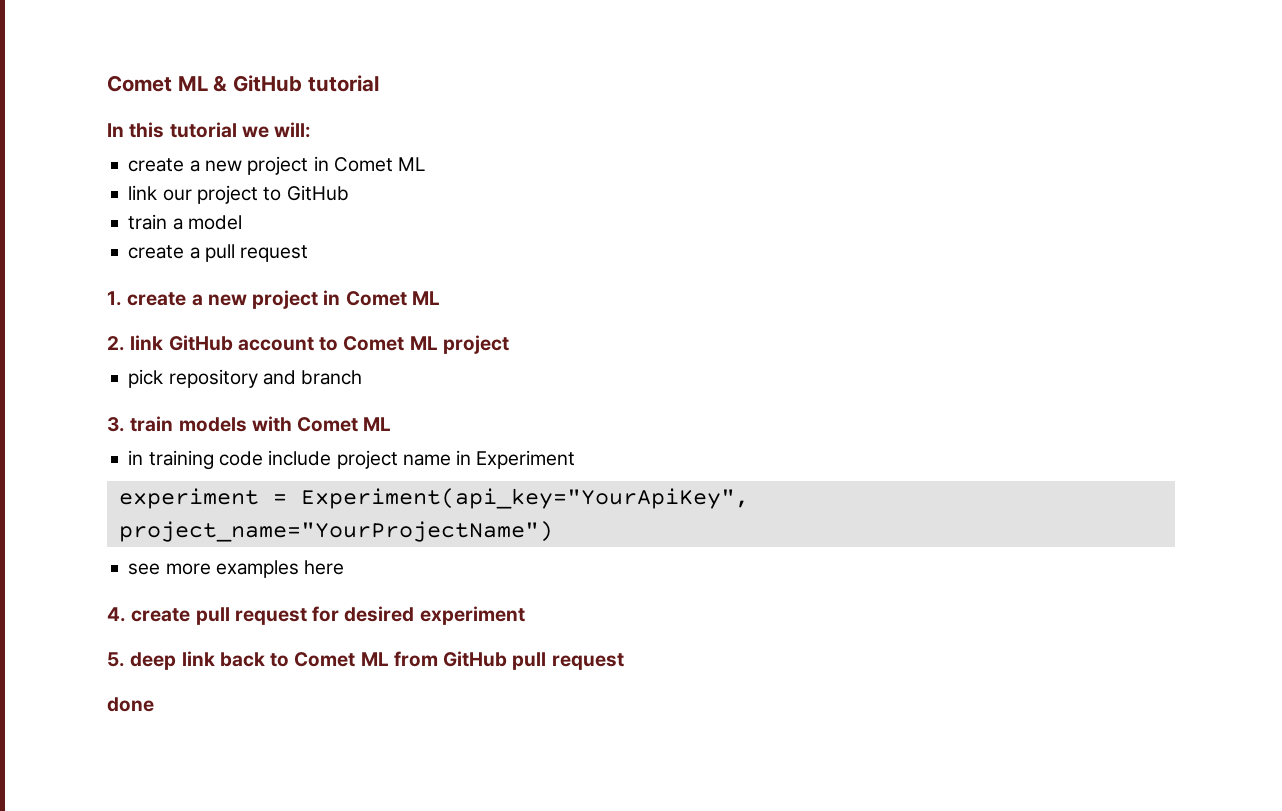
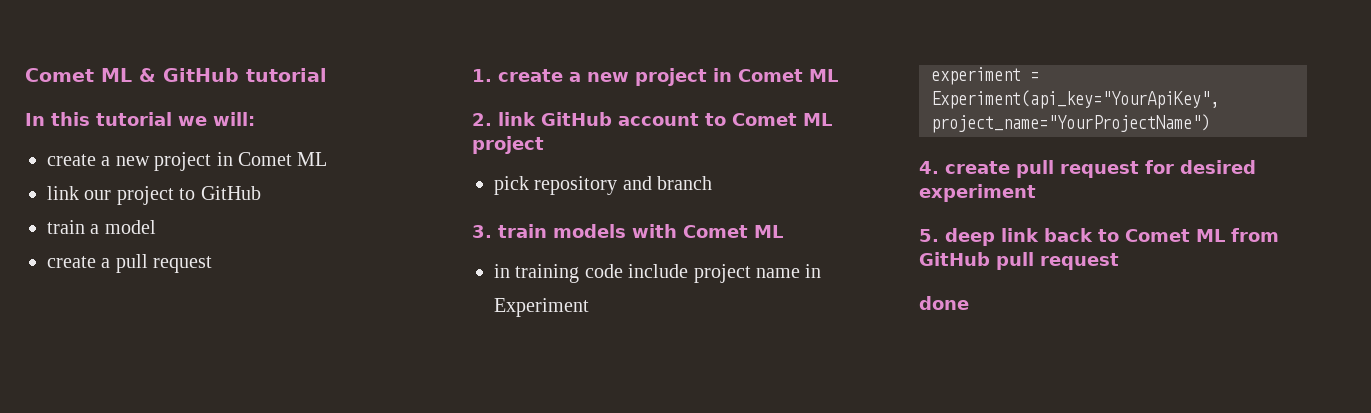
- see more examples here

